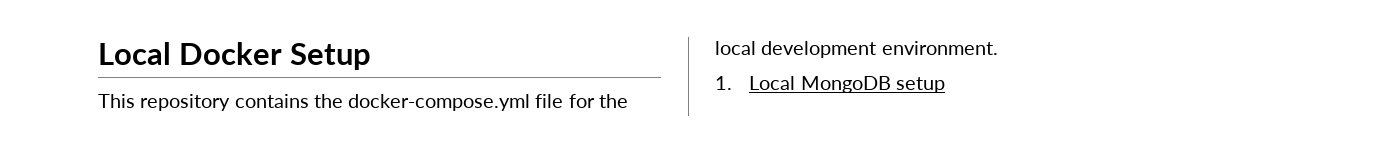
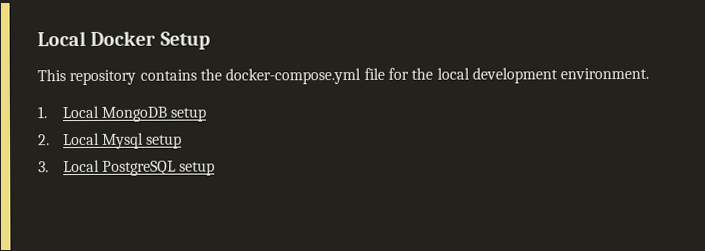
+ 2. Local Mysql setup
+ 3. Local PostgreSQL setup

